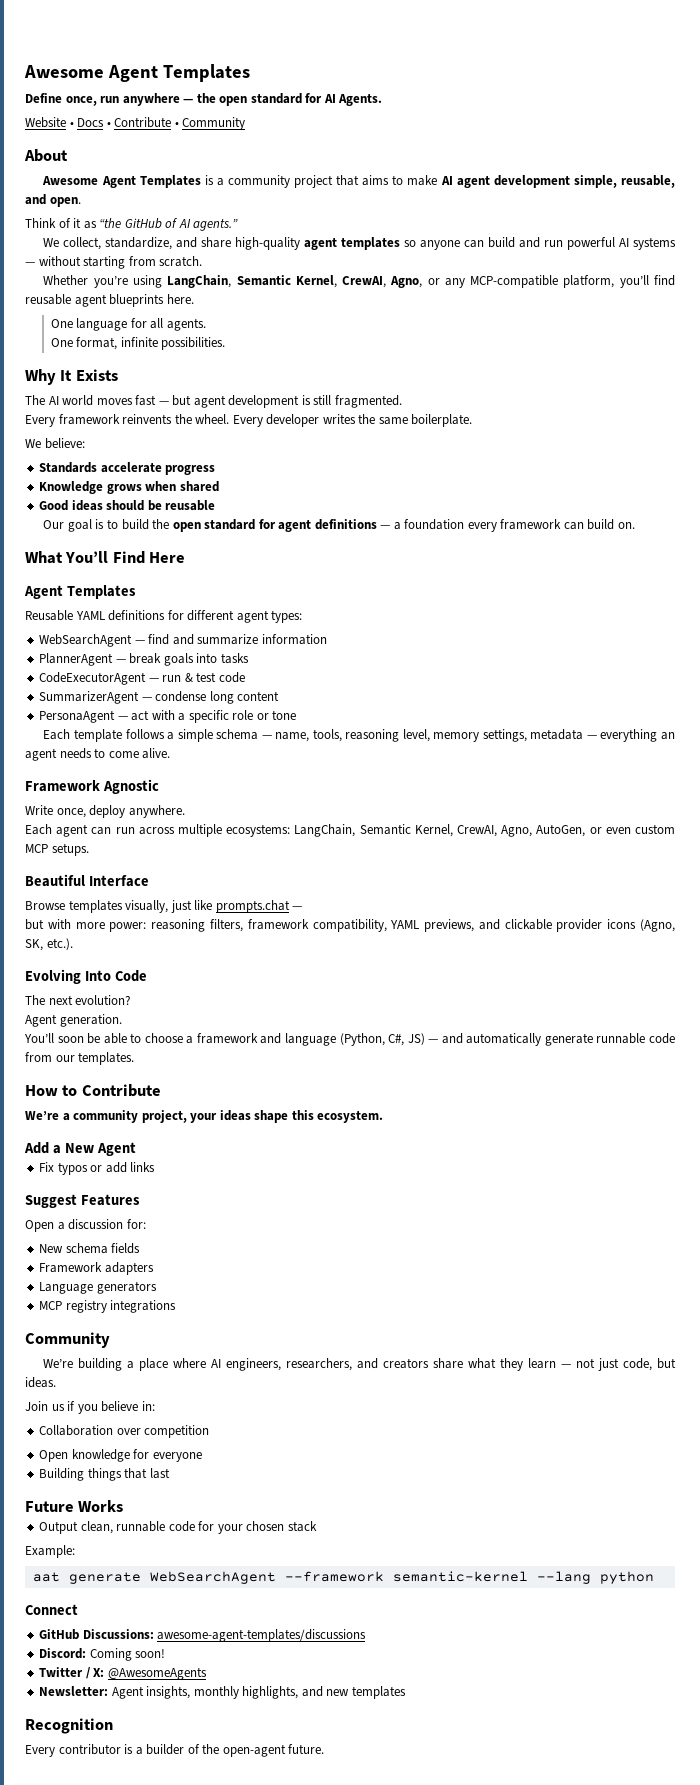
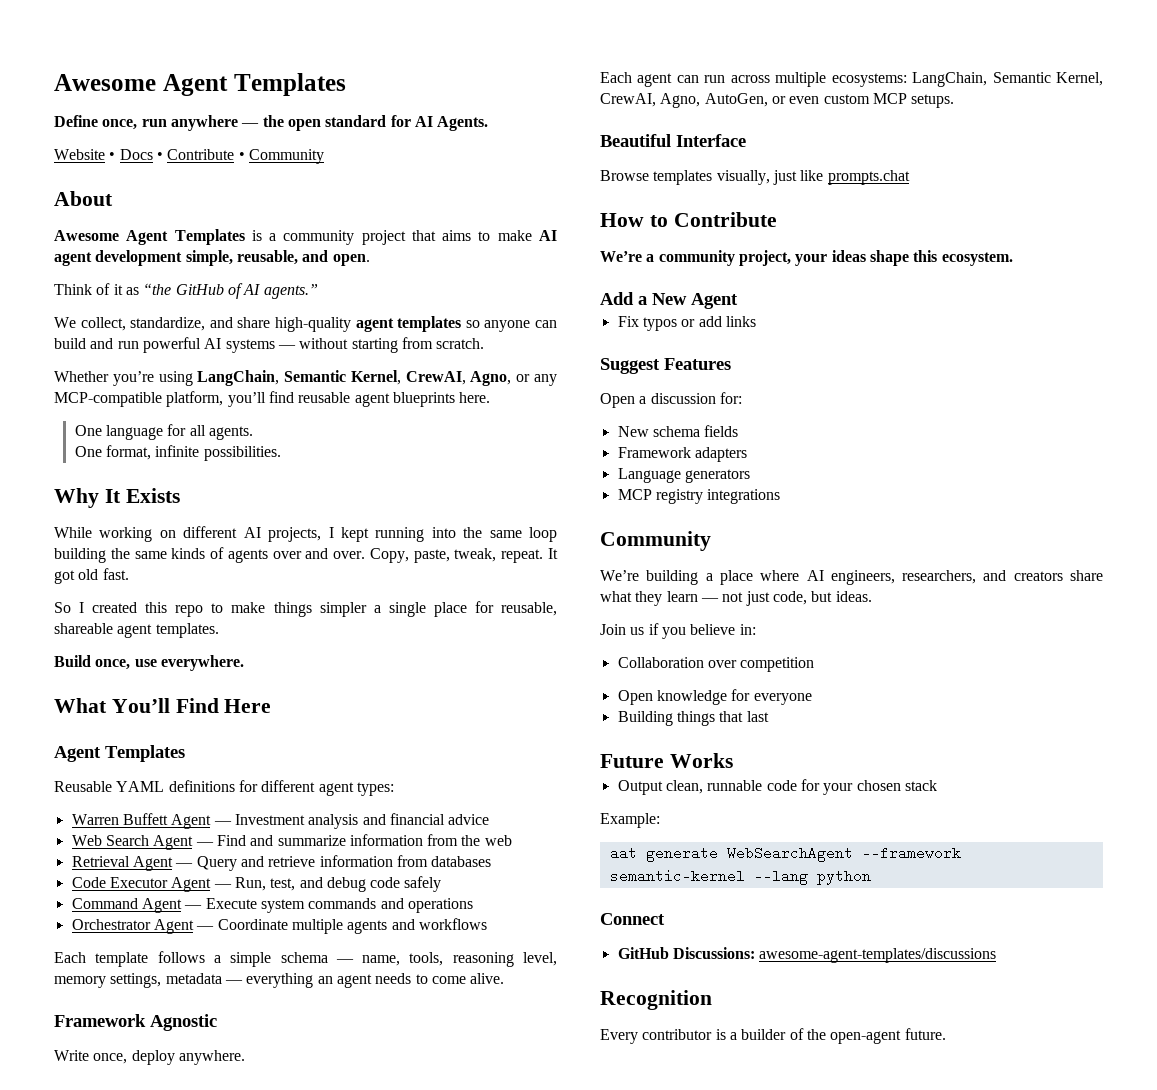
- The AI world moves fast — but agent development is still fragmented.
- Every framework reinvents the wheel. Every developer writes the same boilerplate.
- We believe:
- Standards accelerate progress
- Knowledge grows when shared
- Good ideas should be reusable
- Our goal is to build the open standard for agent definitions — a foundation every framework can build on.
+ While working on different AI projects, I kept running into the same loop building the same kinds of agents over and over. Copy, paste, tweak, repeat. It got old fast.
+ So I created this repo to make things simpler a single place for reusable, shareable agent templates.
+ Build once, use everywhere.
- WebSearchAgent — find and summarize information
- PlannerAgent — break goals into tasks
- CodeExecutorAgent — run & test code
- SummarizerAgent — condense long content
- PersonaAgent — act with a specific role or tone
+ Warren Buffett Agent — Investment analysis and financial advice
+ Web Search Agent — Find and summarize information from the web
+ Retrieval Agent — Query and retrieve information from databases
+ Code Executor Agent — Run, test, and debug code safely
+ Command Agent — Execute system commands and operations
+ Orchestrator Agent — Coordinate multiple agents and workflows
- Browse templates visually, just like prompts.chat —
- but with more power: reasoning filters, framework compatibility, YAML previews, and clickable provider icons (Agno, SK, etc.).
- Evolving Into Code
- The next evolution?
- Agent generation.
- You’ll soon be able to choose a framework and language (Python, C#, JS) — and automatically generate runnable code from our templates.
+ Browse templates visually, just like prompts.chat
- Discord: Coming soon!
- Twitter / X: @AwesomeAgents
- Newsletter: Agent insights, monthly highlights, and new templates

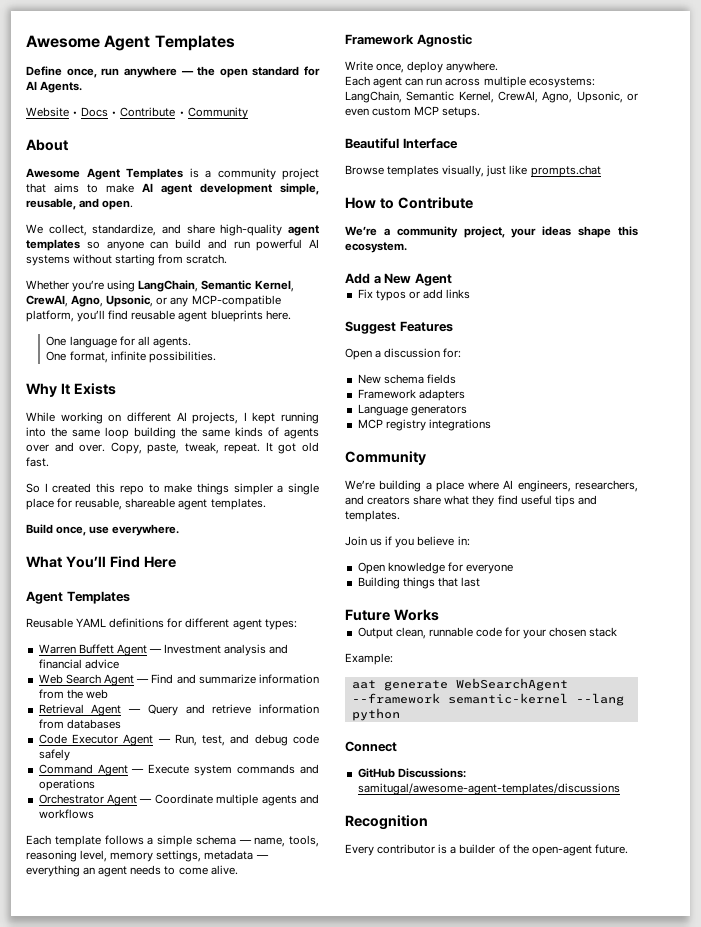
- Think of it as “the GitHub of AI agents.”
- We collect, standardize, and share high-quality agent templates so anyone can build and run powerful AI systems — without starting from scratch.
+ We collect, standardize, and share high-quality agent templates so anyone can build and run powerful AI systems without starting from scratch.
- Whether you’re using LangChain, Semantic Kernel, CrewAI, Agno, or any MCP-compatible platform, you’ll find reusable agent blueprints here.
+ Whether you’re using LangChain, Semantic Kernel, CrewAI, Agno, Upsonic, or any MCP-compatible platform, you’ll find reusable agent blueprints here.
- Each agent can run across multiple ecosystems: LangChain, Semantic Kernel, CrewAI, Agno, AutoGen, or even custom MCP setups.
+ Each agent can run across multiple ecosystems: LangChain, Semantic Kernel, CrewAI, Agno, Upsonic, or even custom MCP setups.
- We’re building a place where AI engineers, researchers, and creators share what they learn — not just code, but ideas.
+ We’re building a place where AI engineers, researchers, and creators share what they find useful tips and templates.
- Collaboration over competition
- GitHub Discussions: awesome-agent-templates/discussions
+ GitHub Discussions: samitugal/awesome-agent-templates/discussions

